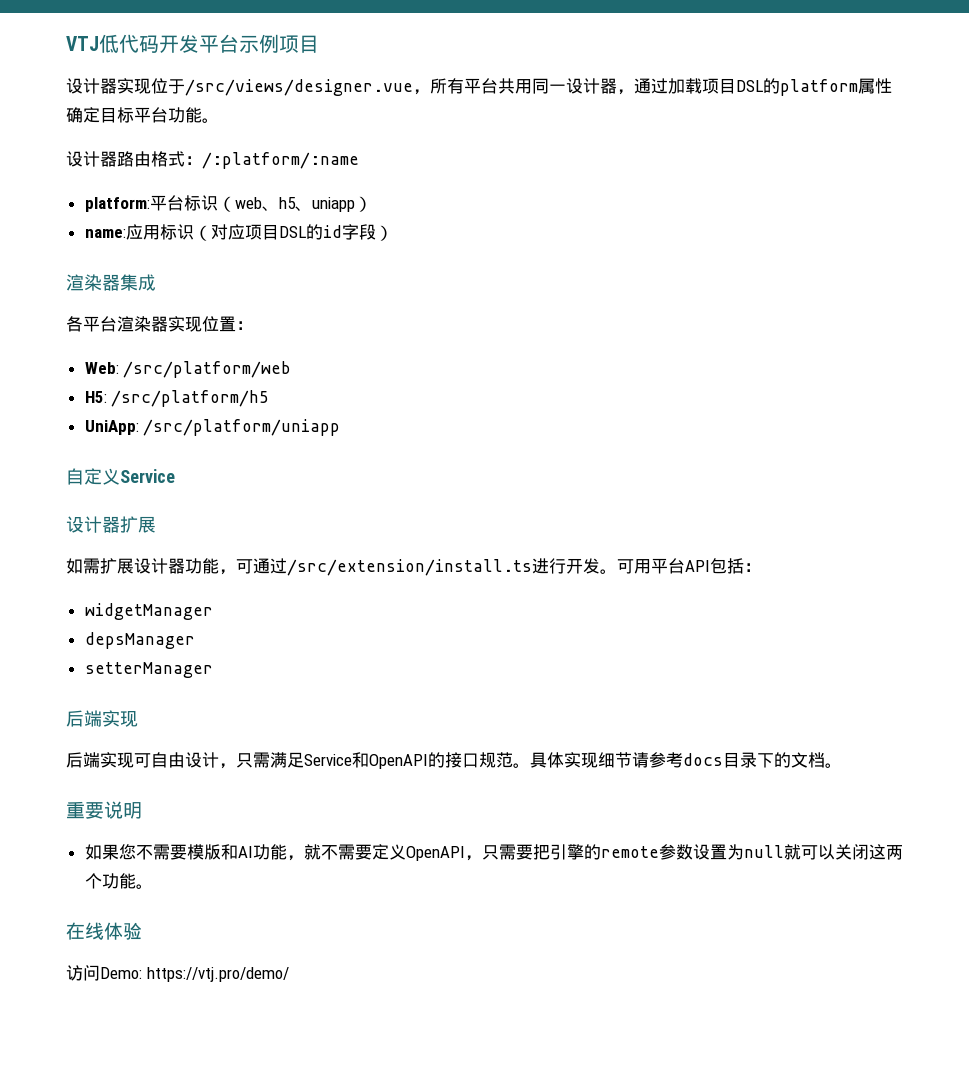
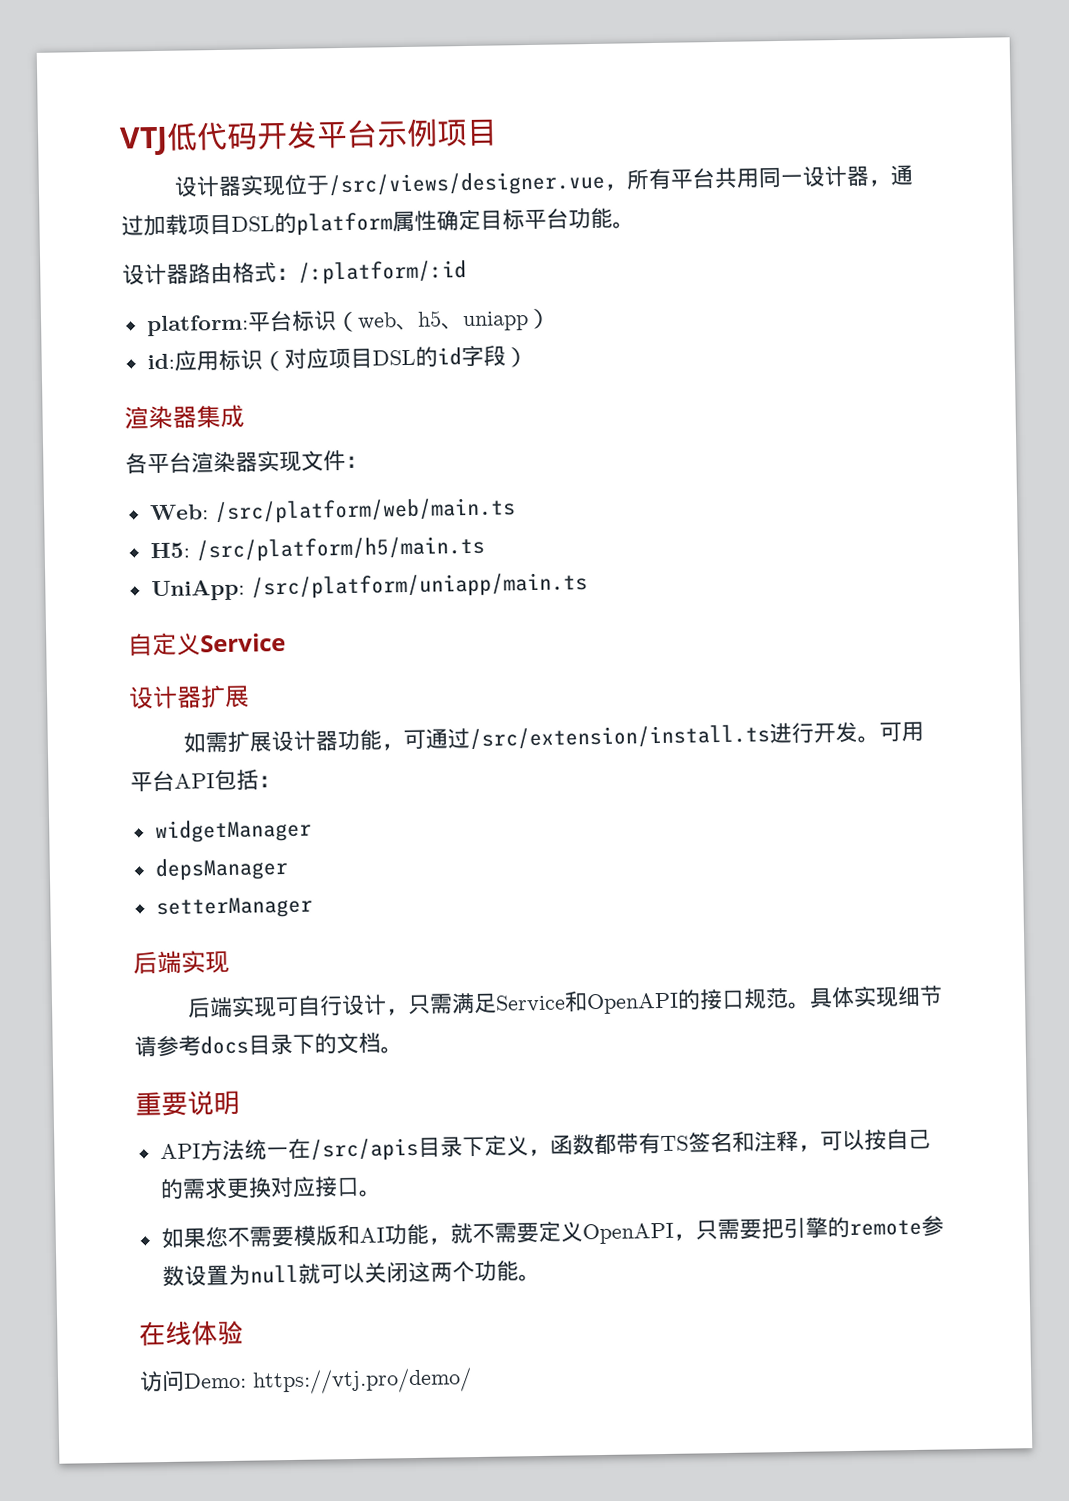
- 设计器路由格式：/:platform/:name
+ 设计器路由格式：/:platform/:id
- name:应用标识（对应项目DSL的id字段）
+ id:应用标识（对应项目DSL的id字段）
- 各平台渲染器实现位置：
+ 各平台渲染器实现文件：
- Web: /src/platform/web
+ Web: /src/platform/web/main.ts
- H5: /src/platform/h5
+ H5: /src/platform/h5/main.ts
- UniApp: /src/platform/uniapp
+ UniApp: /src/platform/uniapp/main.ts
- 后端实现可自由设计，只需满足Service和OpenAPI的接口规范。
+ 后端实现可自行设计，只需满足Service和OpenAPI的接口规范。
+ API方法统一在/src/apis目录下定义，函数都带有TS签名和注释，可以按自己的需求更换对应接口。

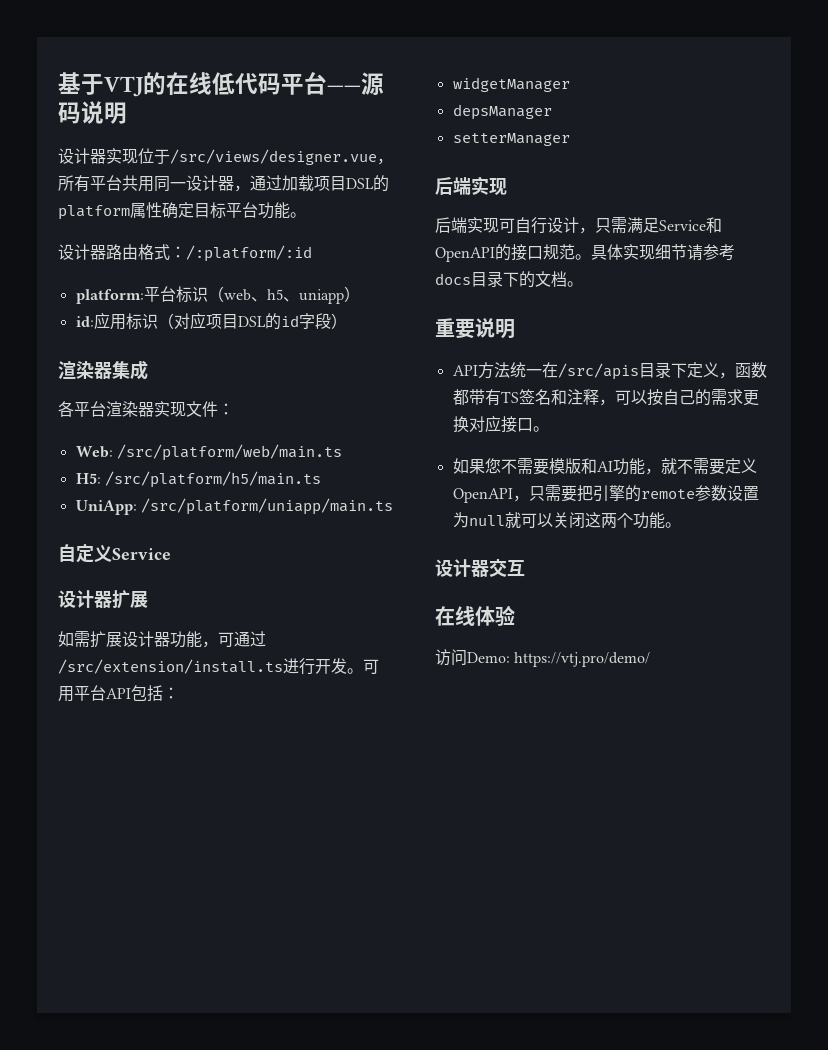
- VTJ低代码开发平台示例项目
+ 基于VTJ的在线低代码平台——源码说明
+ 设计器交互

